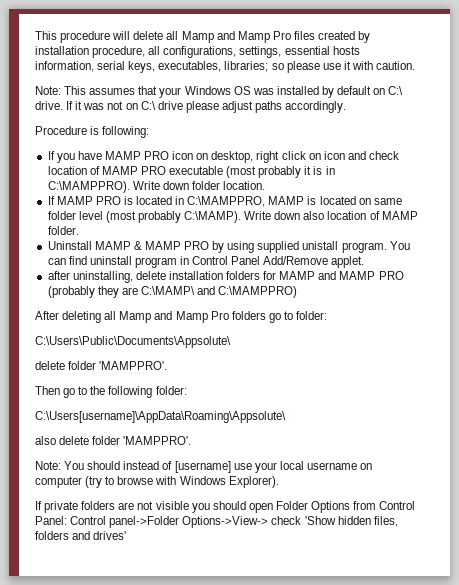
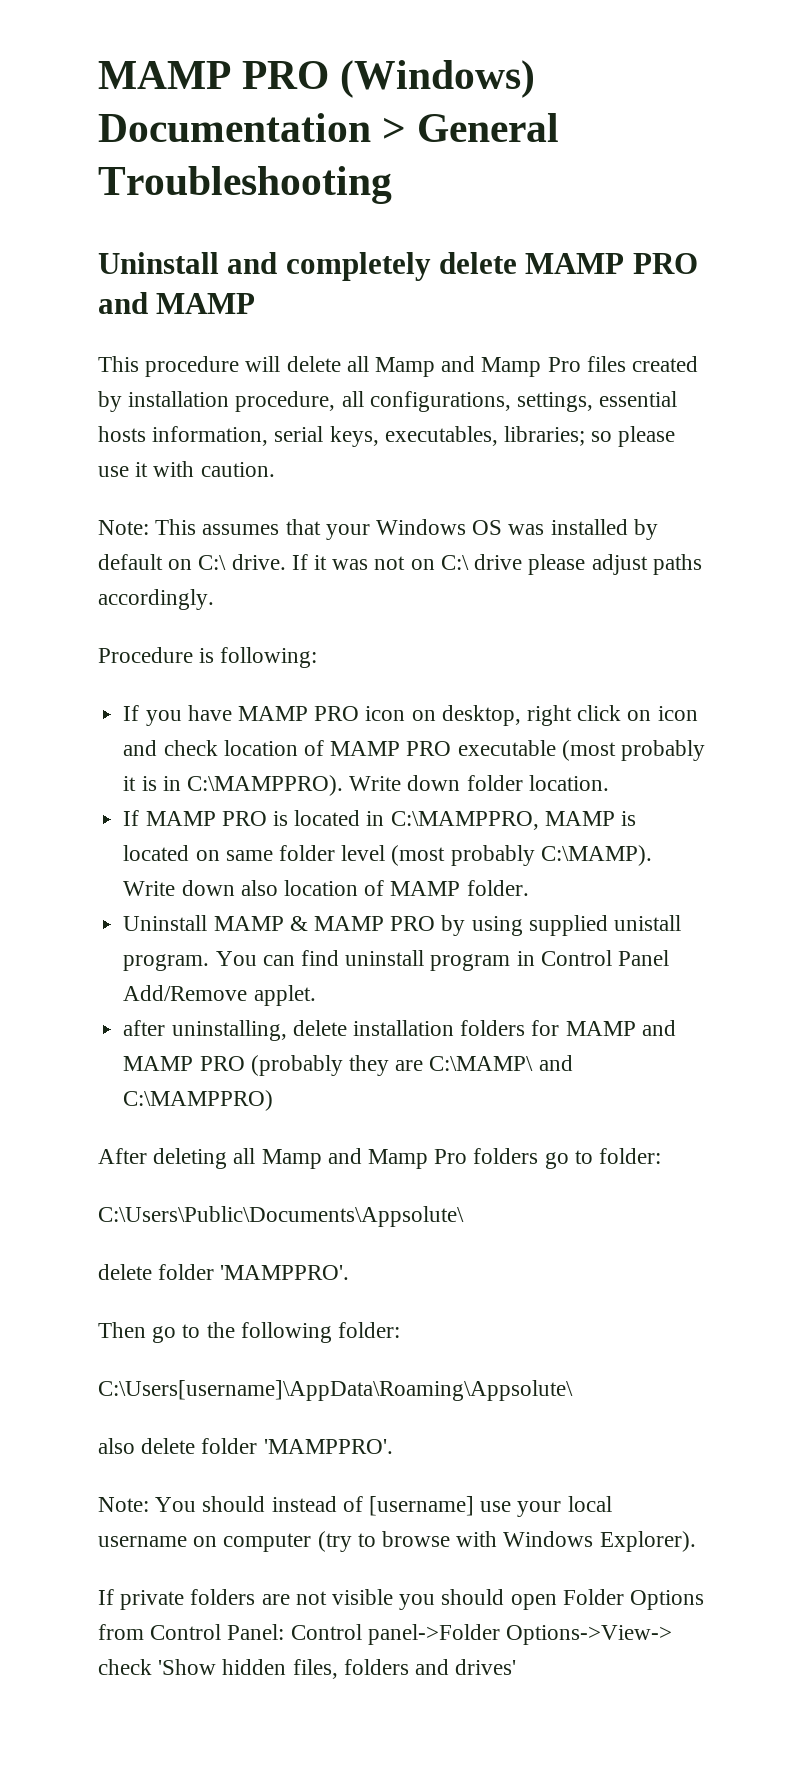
+ MAMP PRO (Windows) Documentation > General Troubleshooting
+ Uninstall and completely delete MAMP PRO and MAMP

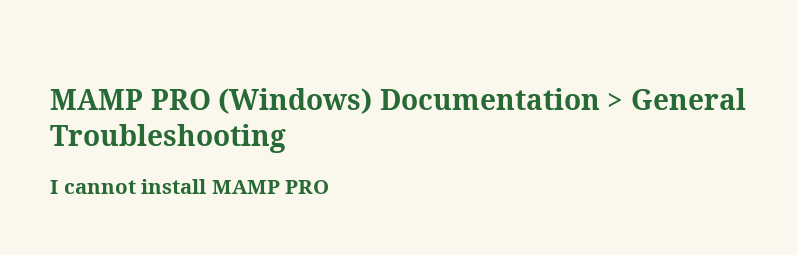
- Uninstall and completely delete MAMP PRO and MAMP
- This procedure will delete all Mamp and Mamp Pro files created by installation procedure, all configurations, settings, essential hosts information, serial keys, executables, libraries; so please use it with caution.
- Note: This assumes that your Windows OS was installed by default on C:\ drive. If it was not on C:\ drive please adjust paths accordingly.
- Procedure is following:
- If you have MAMP PRO icon on desktop, right click on icon and check location of MAMP PRO executable (most probably it is in C:\MAMPPRO). Write down folder location.
- If MAMP PRO is located in C:\MAMPPRO, MAMP is located on same folder level (most probably C:\MAMP). Write down also location of MAMP folder.
- Uninstall MAMP & MAMP PRO by using supplied unistall program. You can find uninstall program in Control Panel Add/Remove applet.
- after uninstalling, delete installation folders for MAMP and MAMP PRO (probably they are C:\MAMP\ and C:\MAMPPRO)
- After deleting all Mamp and Mamp Pro folders go to folder:
- C:\Users\Public\Documents\Appsolute\
- delete folder 'MAMPPRO'.
- Then go to the following folder:
- C:\Users[username]\AppData\Roaming\Appsolute\
- also delete folder 'MAMPPRO'.
- Note: You should instead of [username] use your local username on computer (try to browse with Windows Explorer).
- If private folders are not visible you should open Folder Options from Control Panel: Control panel->Folder Options->View-> check 'Show hidden files, folders and drives'
+ I cannot install MAMP PRO

